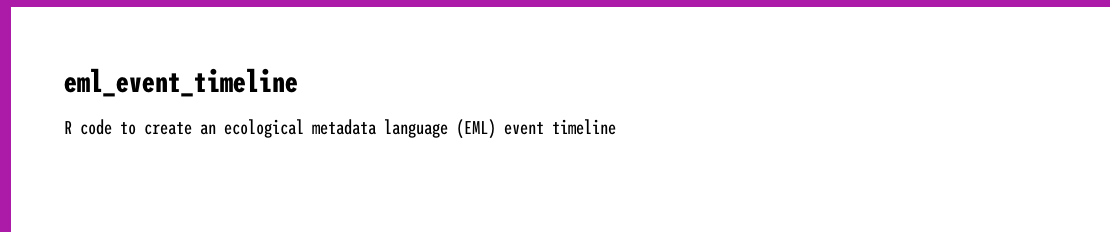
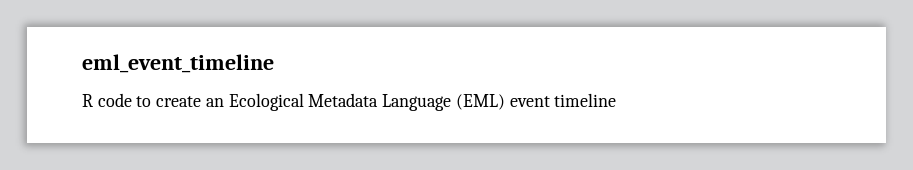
- R code to create an ecological metadata language (EML) event timeline
+ R code to create an Ecological Metadata Language (EML) event timeline

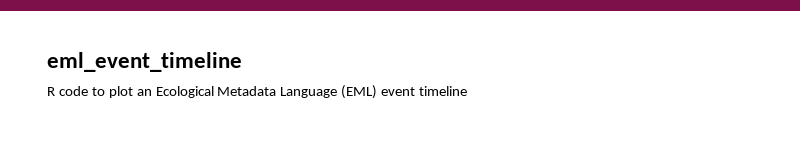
- R code to create an Ecological Metadata Language (EML) event timeline
+ R code to plot an Ecological Metadata Language (EML) event timeline

